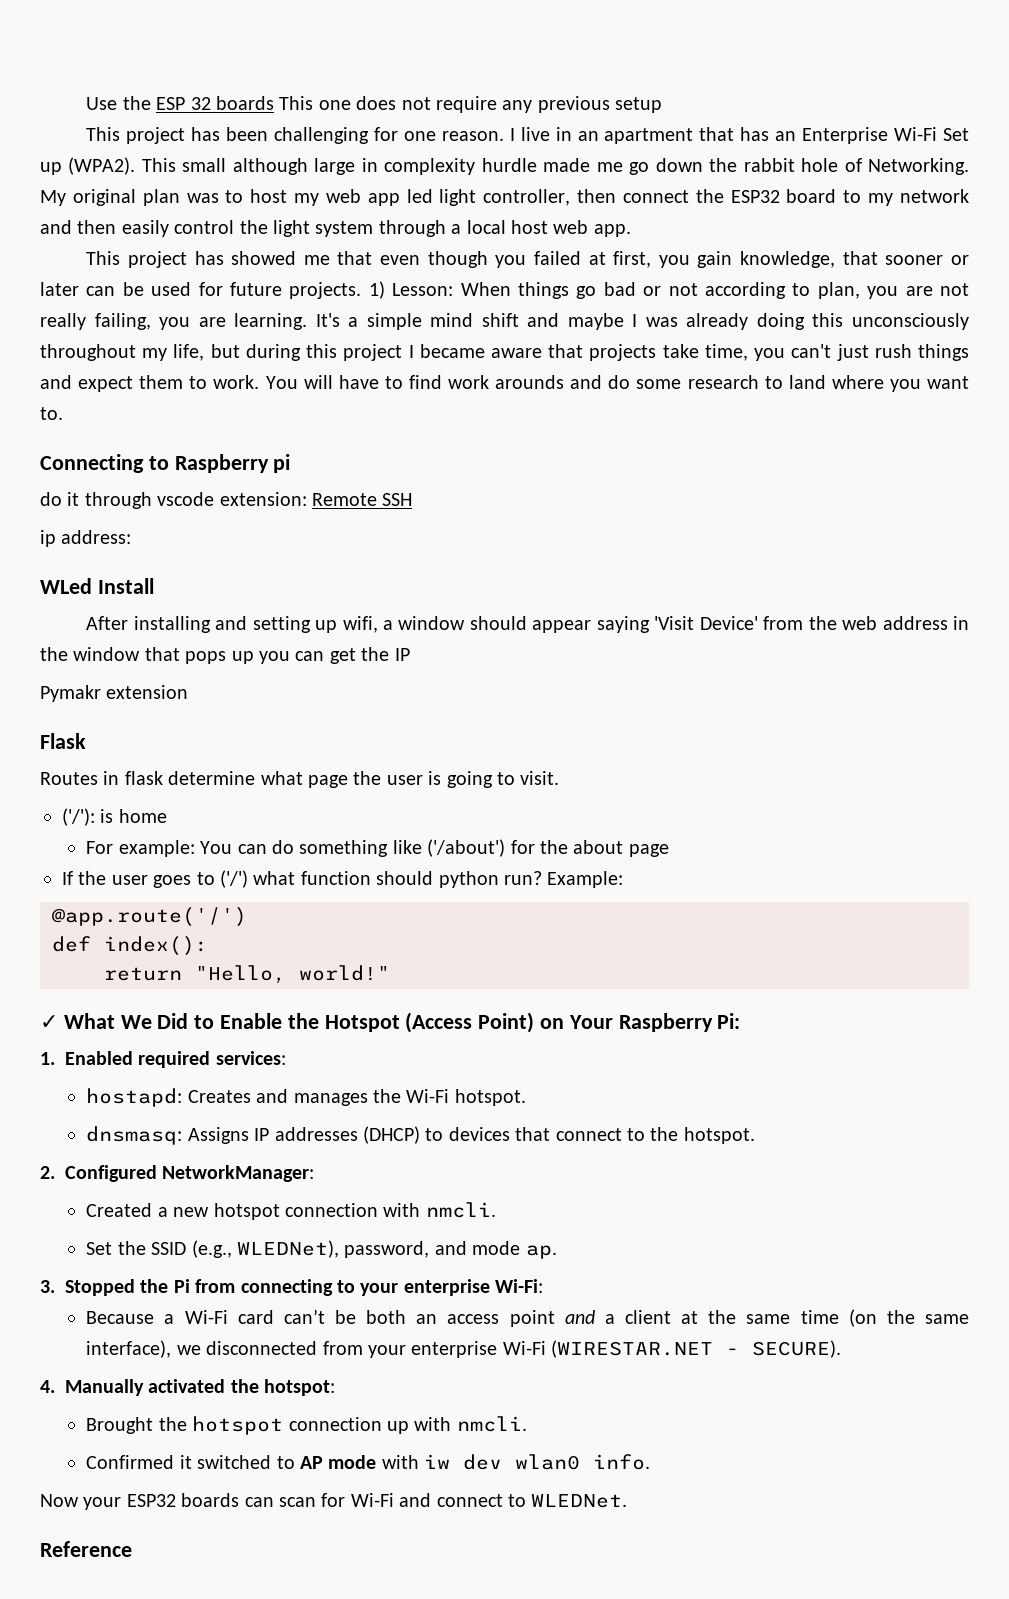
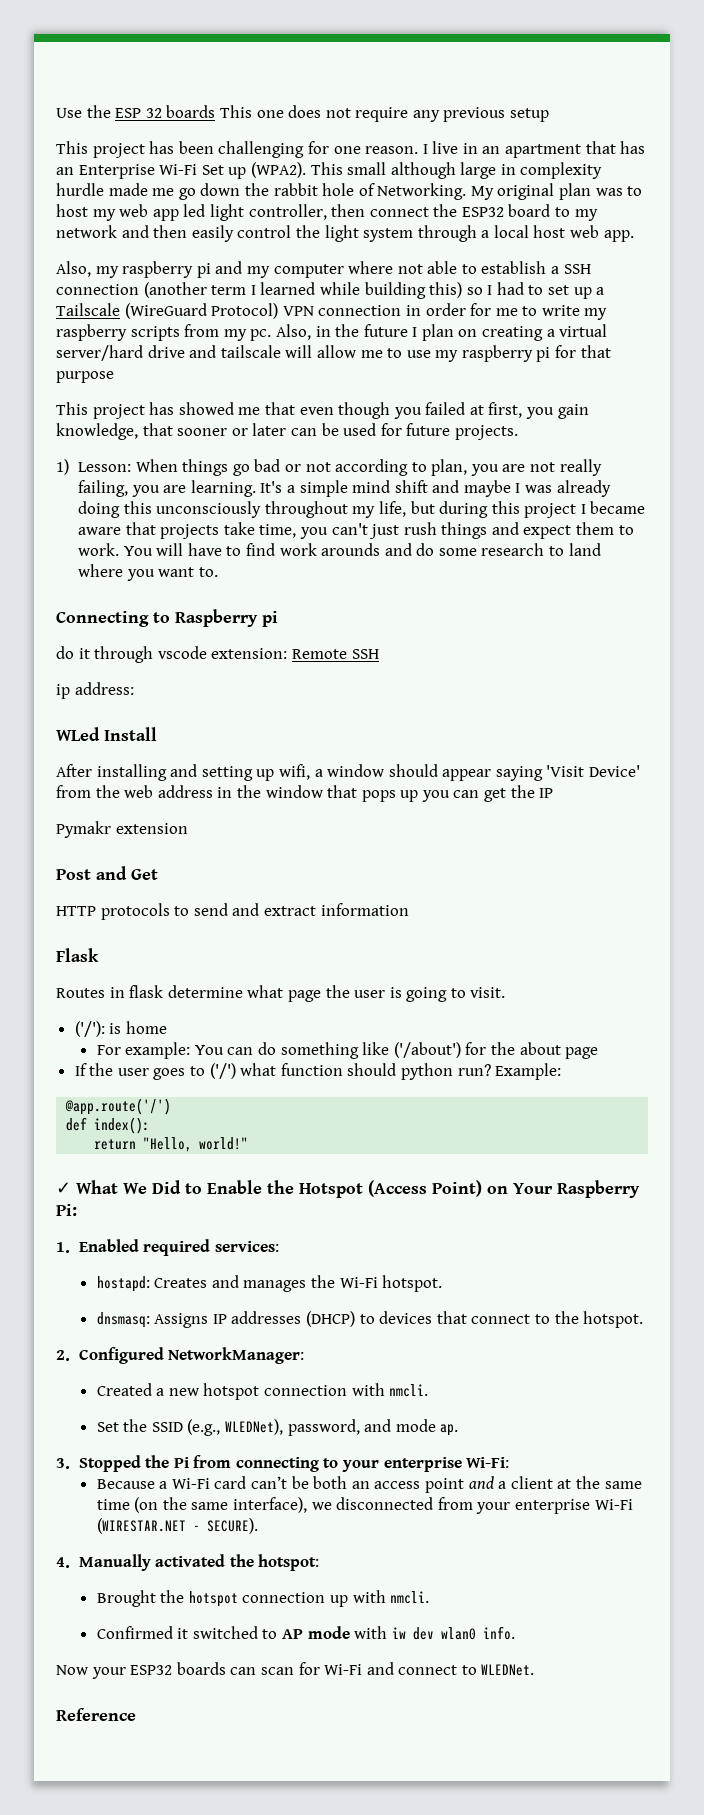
+ Also, my raspberry pi and my computer where not able to establish a SSH connection (another term I learned while building this) so I had to set up a Tailscale (WireGuard Protocol) VPN connection in order for me to write my raspberry scripts from my pc. Also, in the future I plan on creating a virtual server/hard drive and tailscale will allow me to use my raspberry pi for that purpose
- This project has showed me that even though you failed at first, you gain knowledge, that sooner or later can be used for future projects. 1) Lesson: When things go bad or not according to plan, you are not really failing, you are learning.
+ This project has showed me that even though you failed at first, you gain knowledge, that sooner or later can be used for future projects.
+ 1) Lesson: When things go bad or not according to plan, you are not really failing, you are learning.
+ Post and Get
+ HTTP protocols to send and extract information

